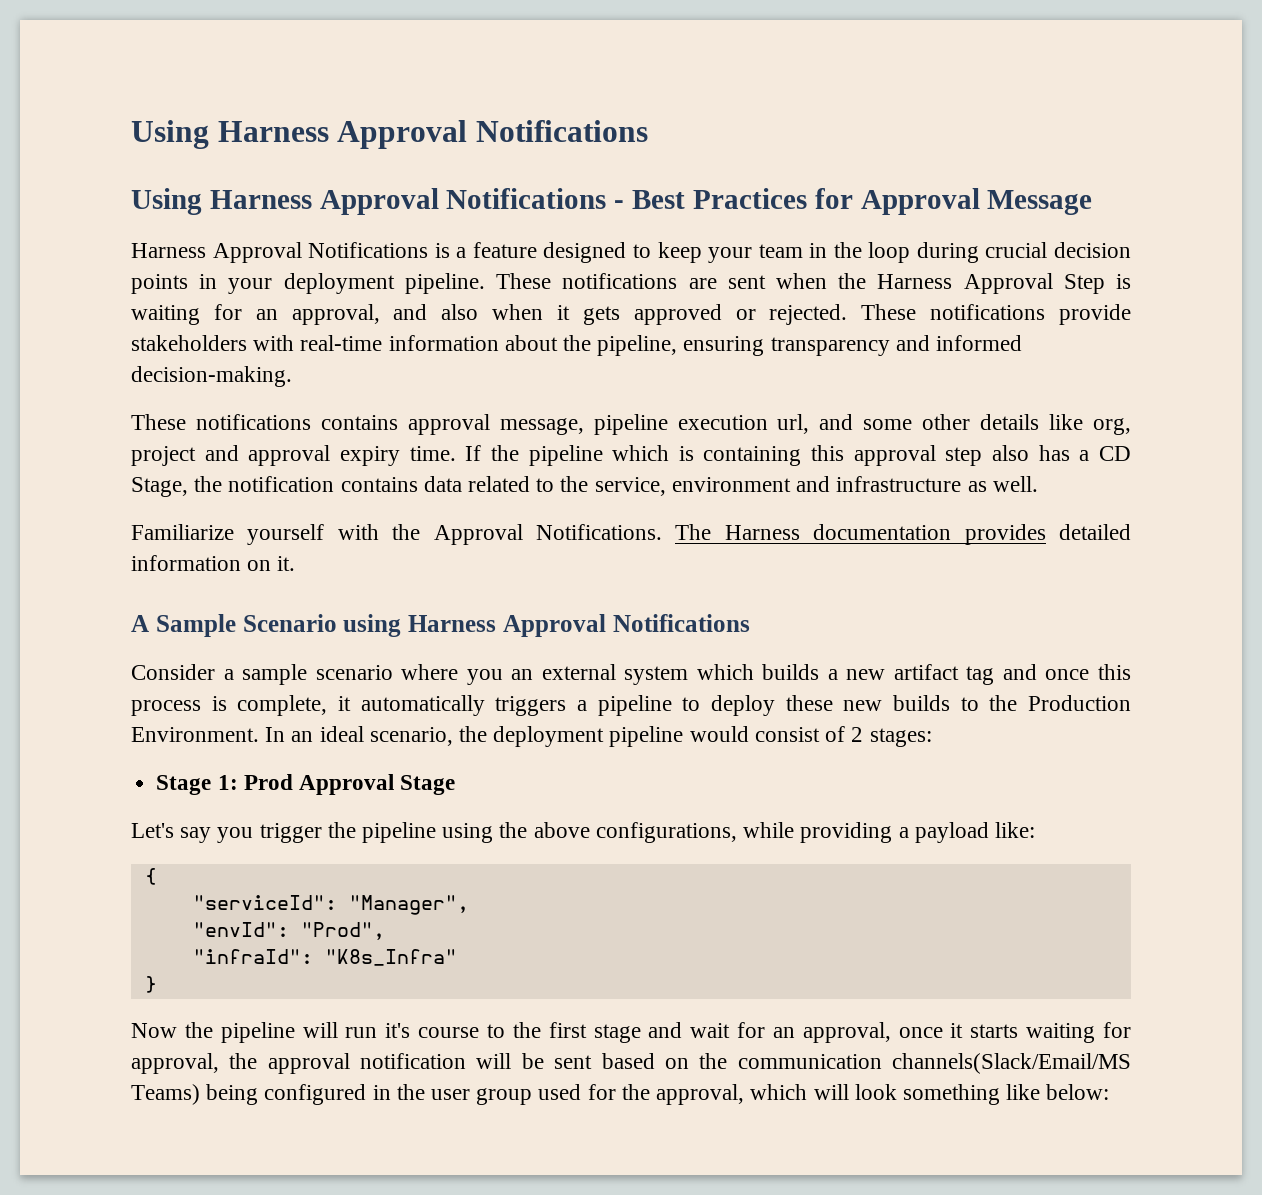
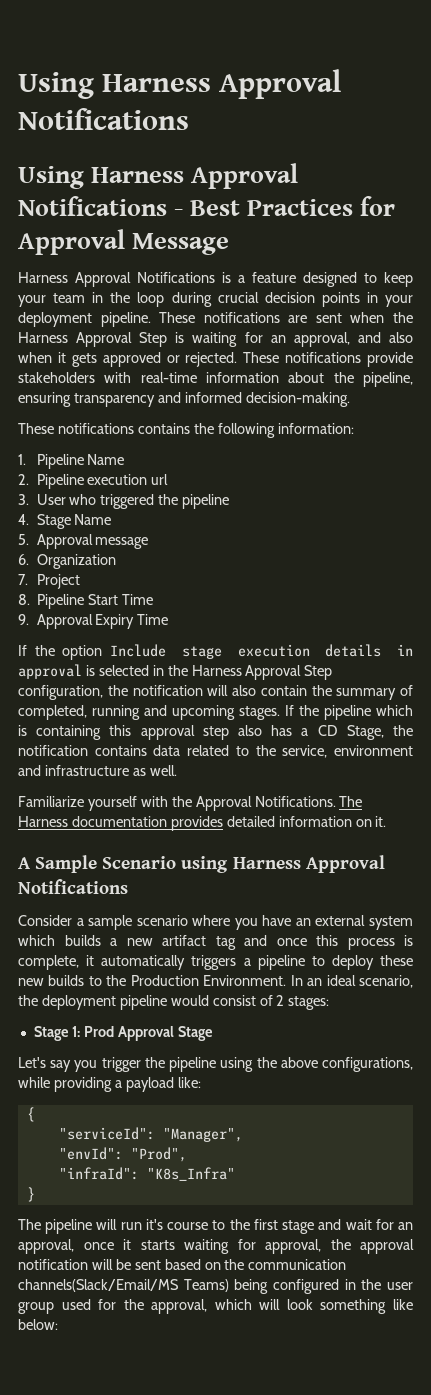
- These notifications contains approval message, pipeline execution url, and some other details like org, project and approval expiry time.
+ These notifications contains the following information:
+ 1. Pipeline Name
+ 2. Pipeline execution url
+ 3. User who triggered the pipeline
+ 4. Stage Name
+ 5. Approval message
+ 6. Organization
+ 7. Project
+ 8. Pipeline Start Time
+ 9. Approval Expiry Time
+ If the option Include stage execution details in approval is selected in the Harness Approval Step configuration, the notification will also contain the summary of completed, running and upcoming stages.
- Consider a sample scenario where you an external system which builds a new artifact tag and once this process is complete, it automatically triggers a pipeline to deploy these new builds to the Production Environment.
+ Consider a sample scenario where you have an external system which builds a new artifact tag and once this process is complete, it automatically triggers a pipeline to deploy these new builds to the Production Environment.
- Now the pipeline will run it's course to the first stage and wait for an approval, once it starts waiting for approval, the approval notification will be sent based on the communication channels(Slack/Email/MS Teams) being configured in the user group used for the approval, which will look something like below:
+ The pipeline will run it's course to the first stage and wait for an approval, once it starts waiting for approval, the approval notification will be sent based on the communication channels(Slack/Email/MS Teams) being configured in the user group used for the approval, which will look something like below:

